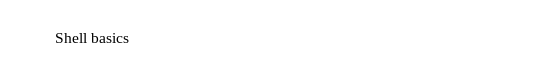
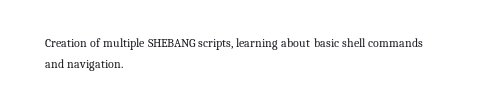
- Shell basics
+ Creation of multiple SHEBANG scripts, learning about basic shell commands and navigation.

